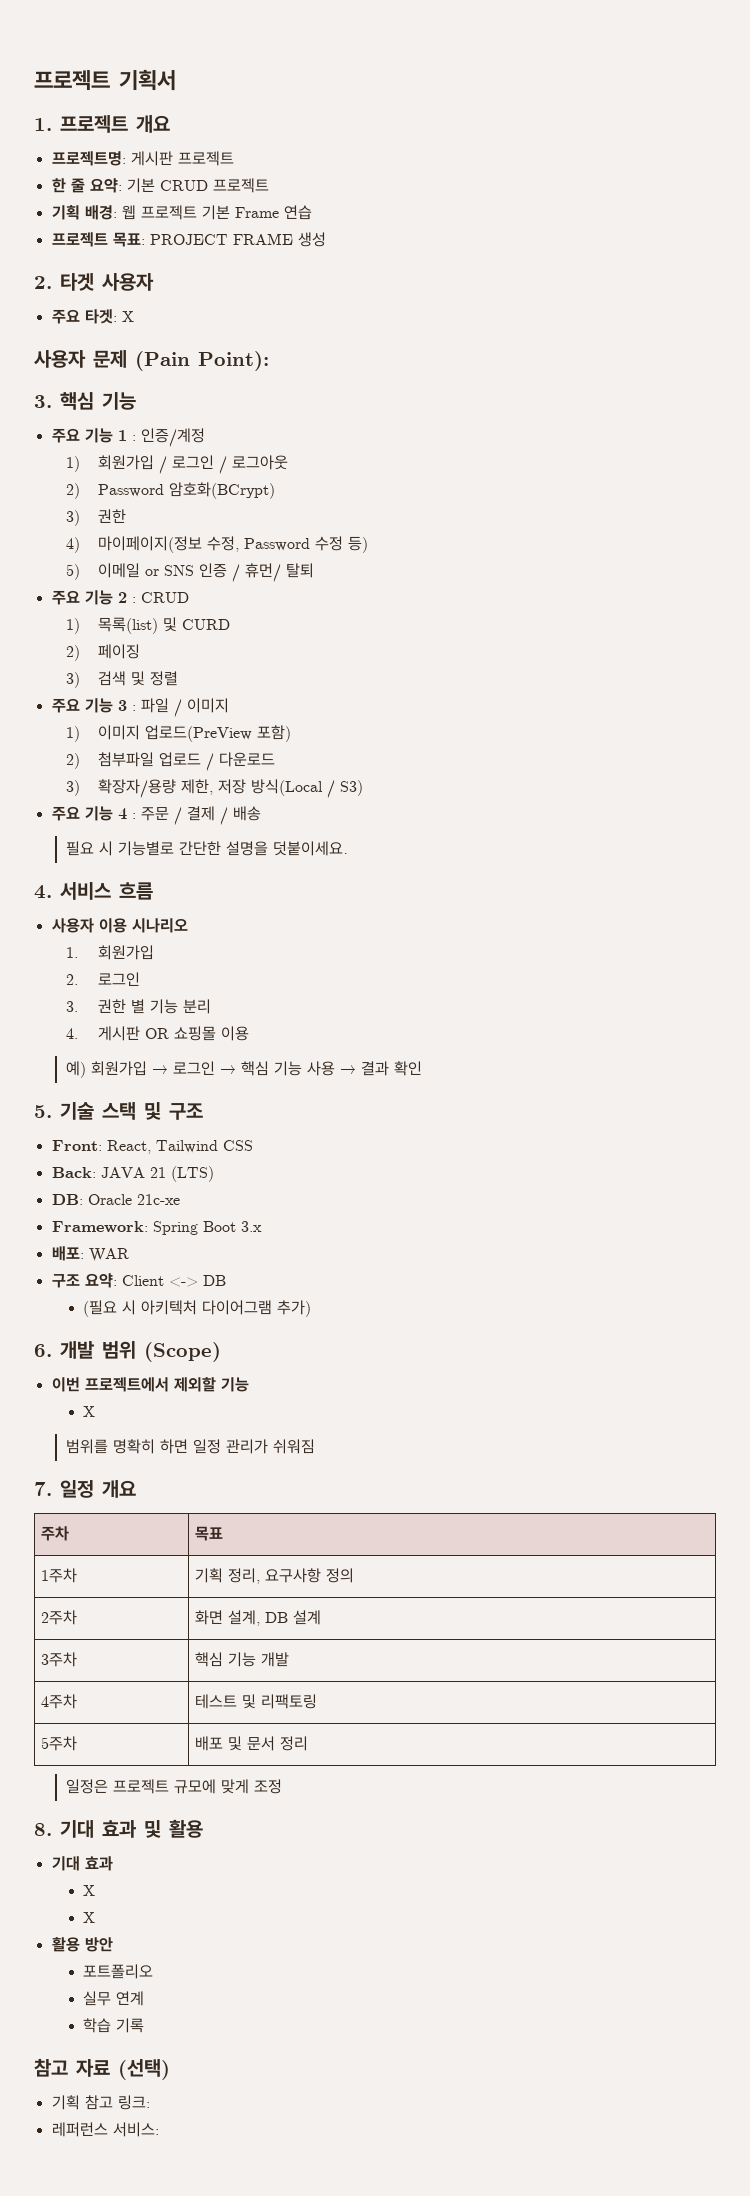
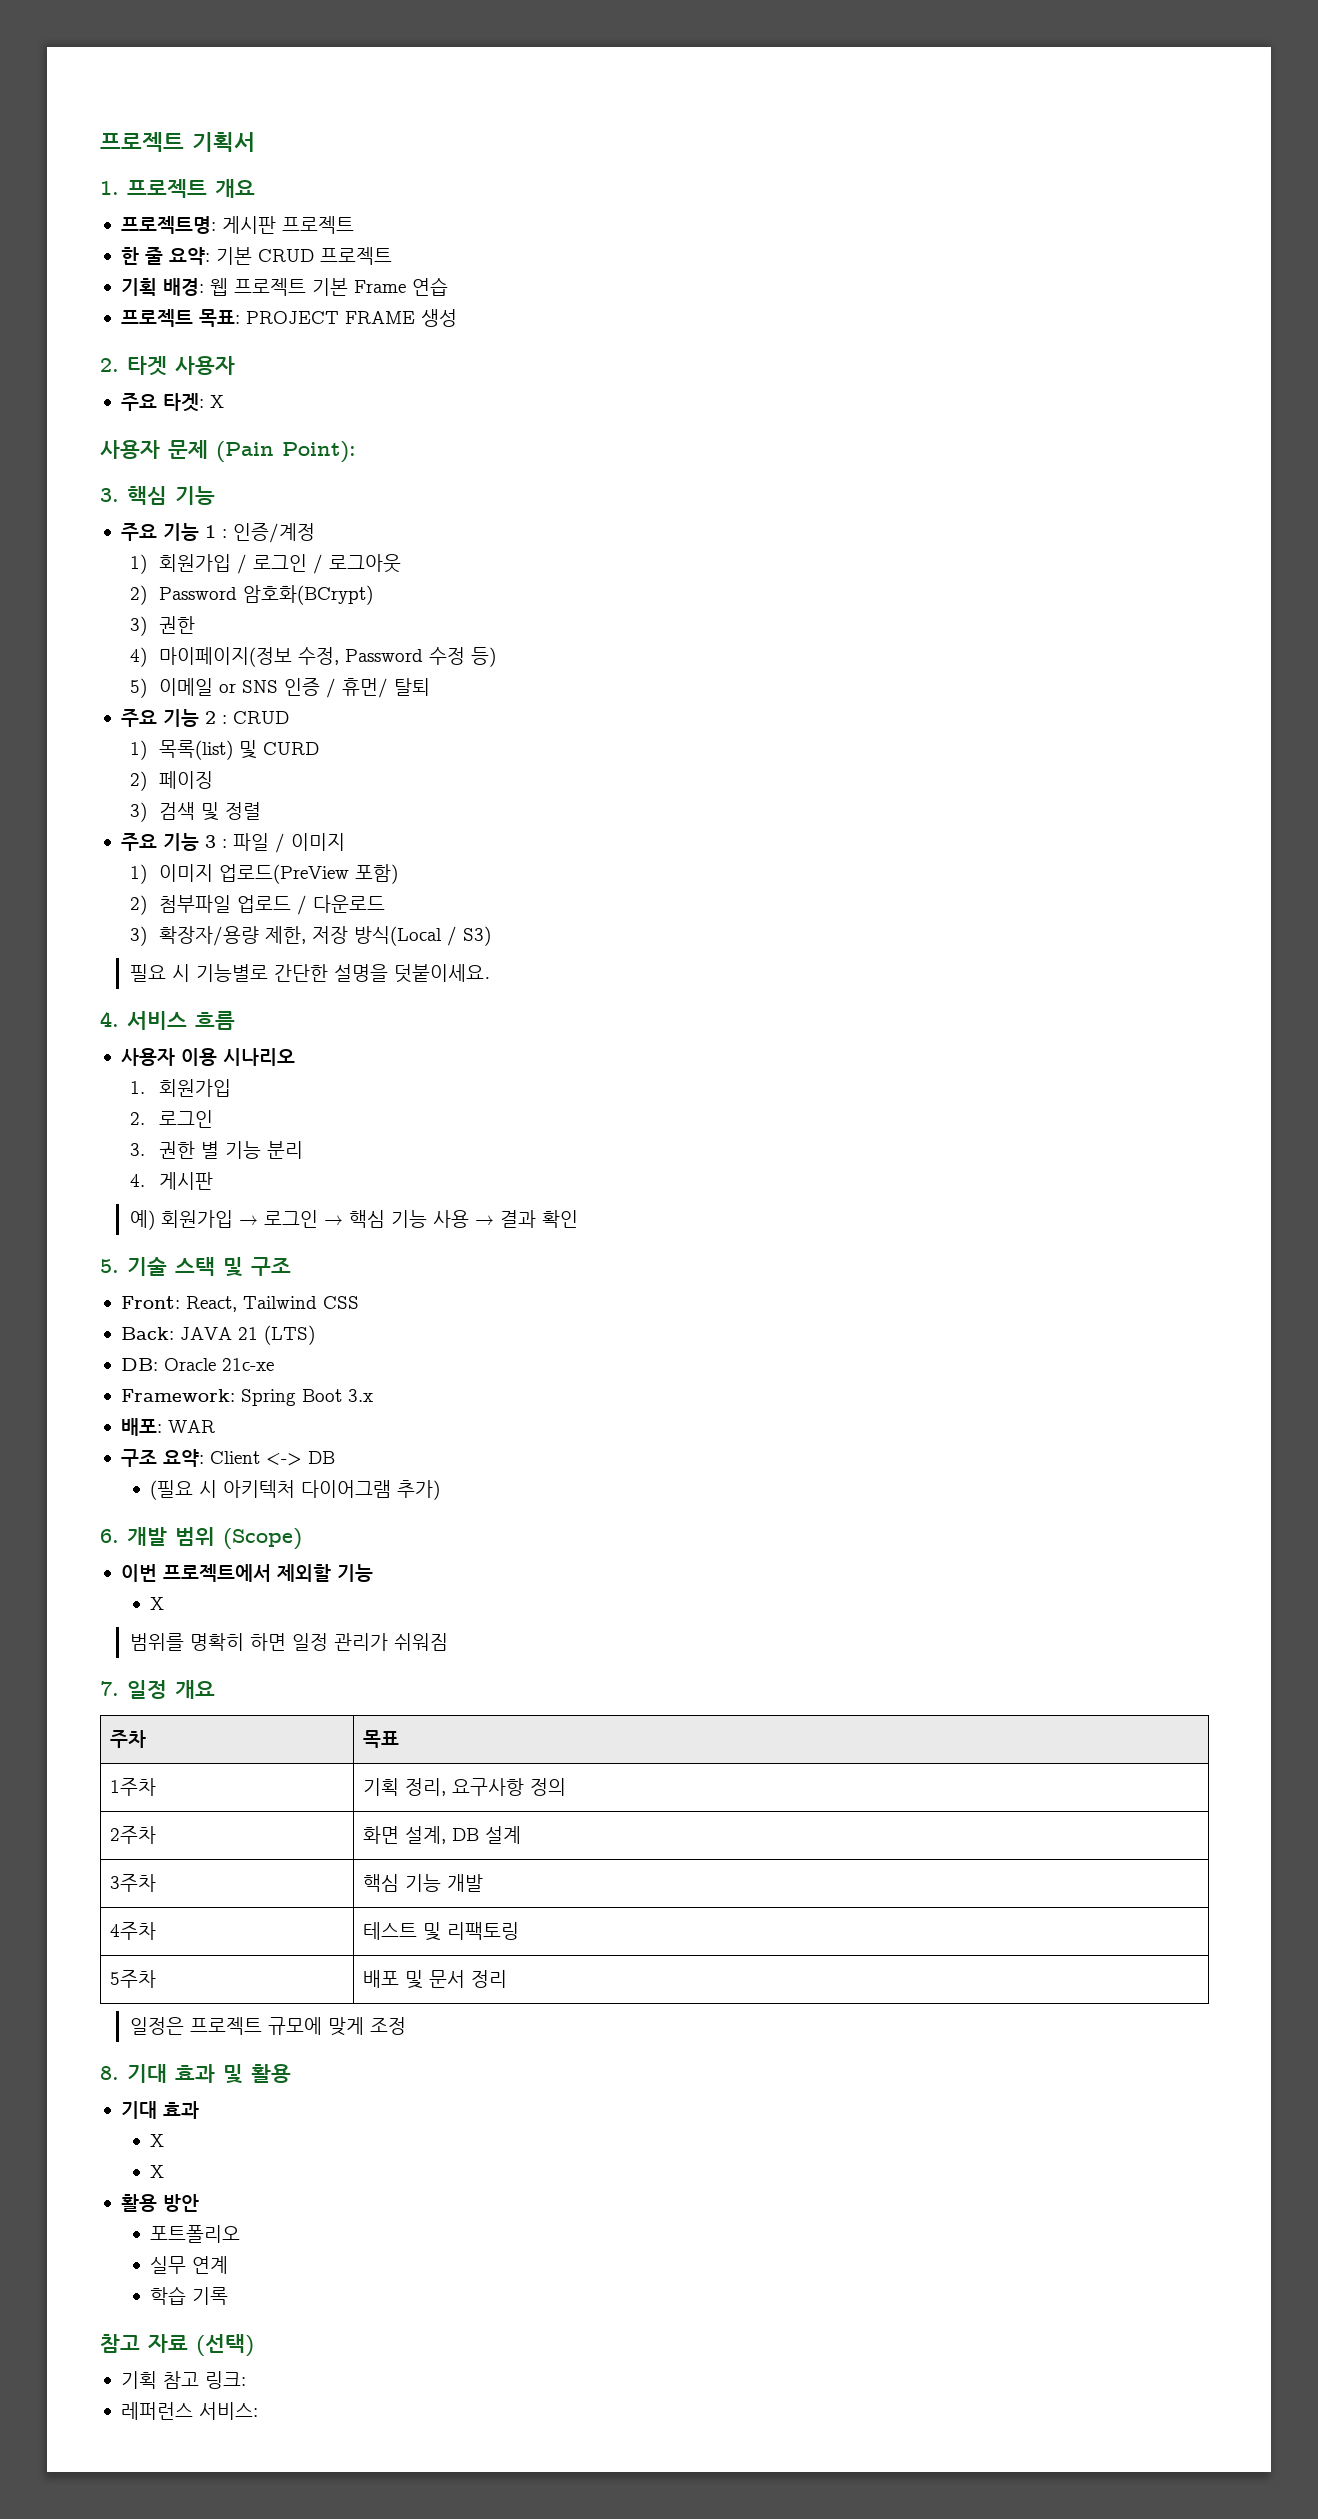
- 주요 기능 4 : 주문 / 결제 / 배송
- 4. 게시판 OR 쇼핑몰 이용
+ 4. 게시판

